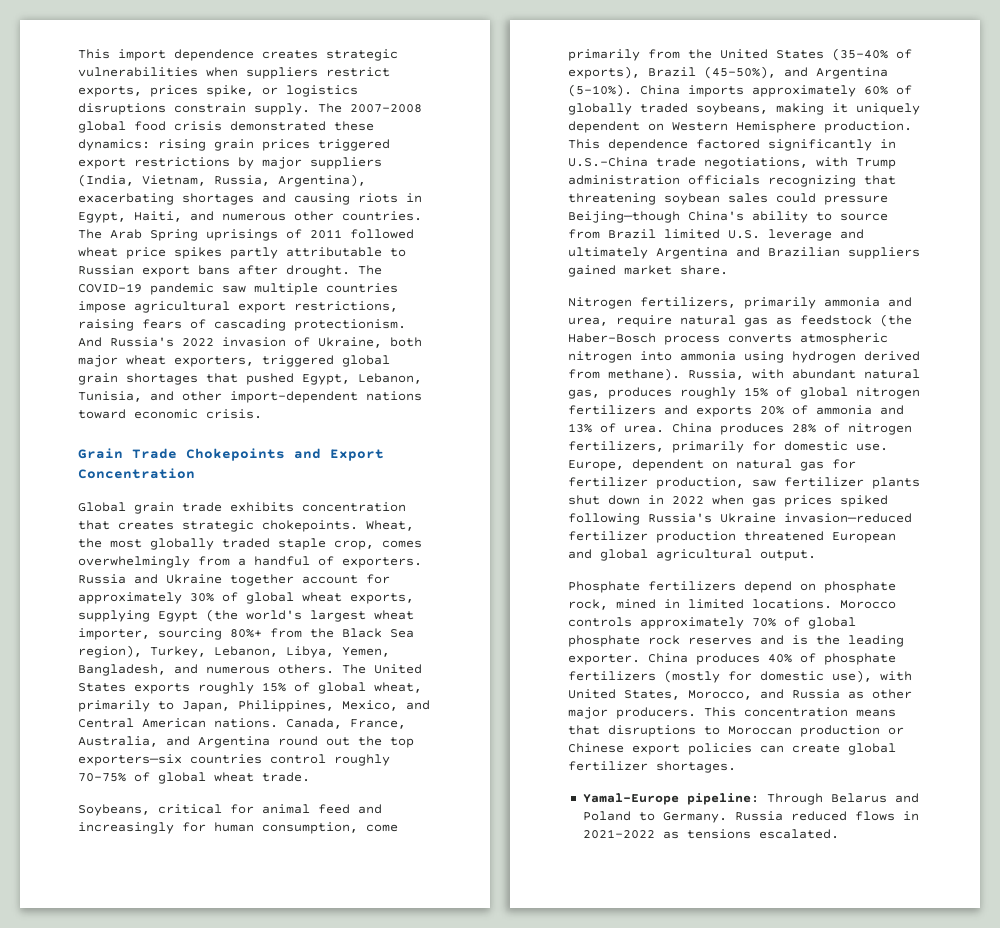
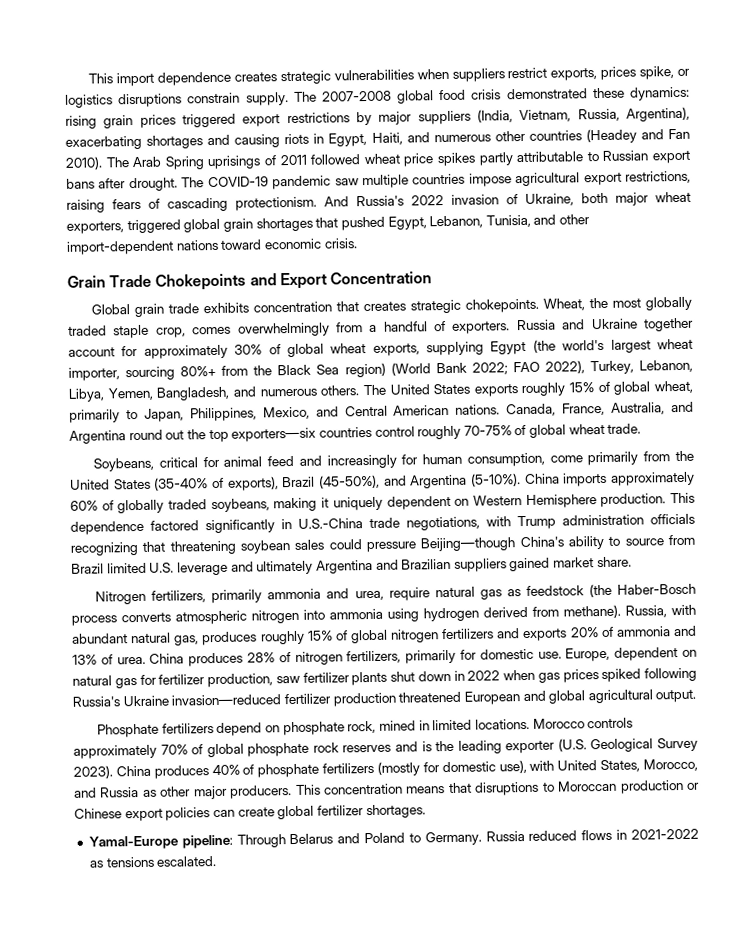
- The 2007-2008 global food crisis demonstrated these dynamics: rising grain prices triggered export restrictions by major suppliers (India, Vietnam, Russia, Argentina), exacerbating shortages and causing riots in Egypt, Haiti, and numerous other countries.
+ The 2007-2008 global food crisis demonstrated these dynamics: rising grain prices triggered export restrictions by major suppliers (India, Vietnam, Russia, Argentina), exacerbating shortages and causing riots in Egypt, Haiti, and numerous other countries (Headey and Fan 2010).
- Russia and Ukraine together account for approximately 30% of global wheat exports, supplying Egypt (the world's largest wheat importer, sourcing 80%+ from the Black Sea region), Turkey, Lebanon, Libya, Yemen, Bangladesh, and numerous others.
+ Russia and Ukraine together account for approximately 30% of global wheat exports, supplying Egypt (the world's largest wheat importer, sourcing 80%+ from the Black Sea region) (World Bank 2022; FAO 2022), Turkey, Lebanon, Libya, Yemen, Bangladesh, and numerous others.
- Morocco controls approximately 70% of global phosphate rock reserves and is the leading exporter.
+ Morocco controls approximately 70% of global phosphate rock reserves and is the leading exporter (U.S. Geological Survey 2023).

